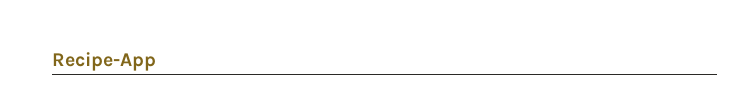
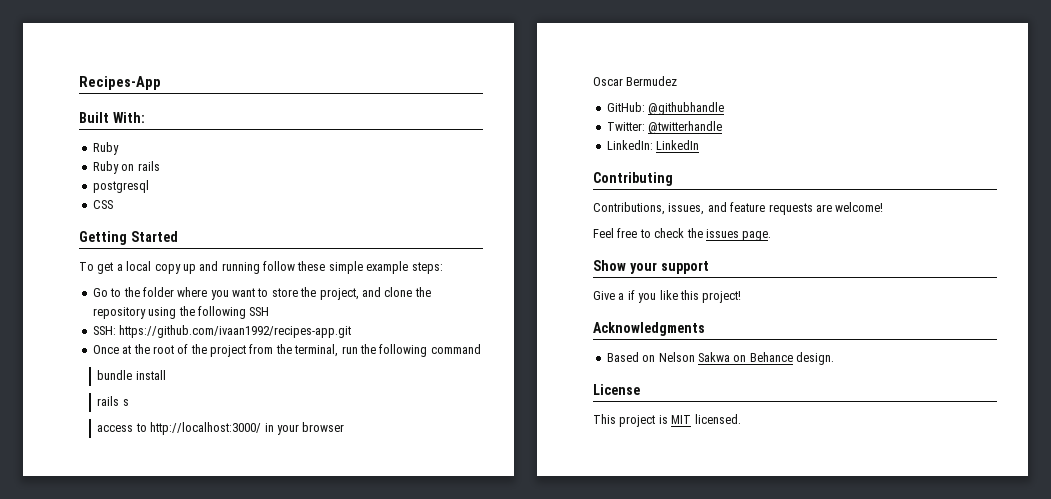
- Recipe-App
+ Recipes-App
+ Built With:
+ Ruby
+ Ruby on rails
+ postgresql
+ CSS
+ Getting Started
+ To get a local copy up and running follow these simple example steps:
+ Go to the folder where you want to store the project, and clone the repository using the following SSH
+ SSH: https://github.com/ivaan1992/recipes-app.git
+ Once at the root of the project from the terminal, run the following command
+ bundle install
+ rails s
+ access to http://localhost:3000/ in your browser
+ Oscar Bermudez
+ GitHub: @githubhandle
+ Twitter: @twitterhandle
+ LinkedIn: LinkedIn
+ Contributing
+ Contributions, issues, and feature requests are welcome!
+ Feel free to check the issues page.
+ Show your support
+ Give a if you like this project!
+ Acknowledgments
+ Based on Nelson Sakwa on Behance design.
+ License
+ This project is MIT licensed.

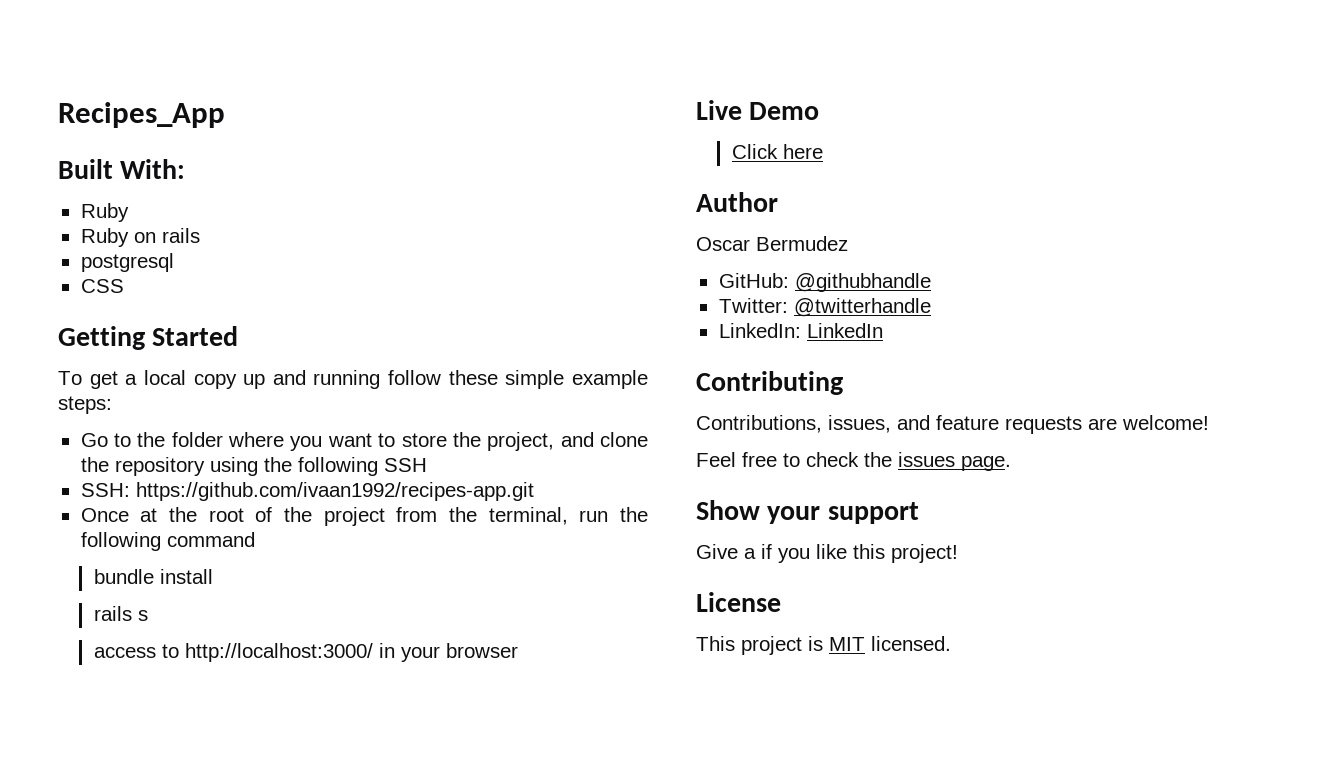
- Recipes-App
+ Recipes_App
+ Live Demo
+ Click here
+ Author
- Acknowledgments
- Based on Nelson Sakwa on Behance design.

